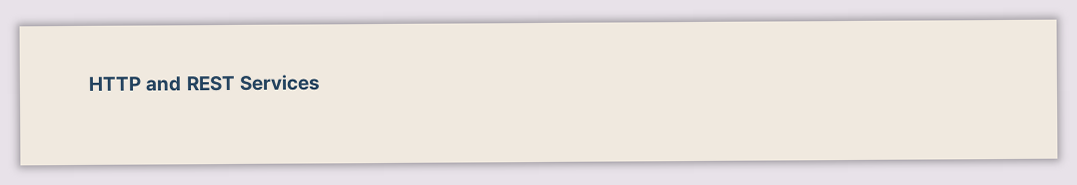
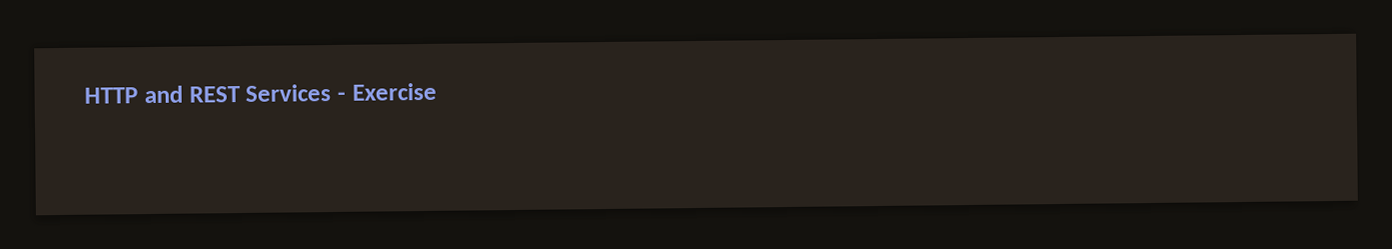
- HTTP and REST Services
+ HTTP and REST Services - Exercise

